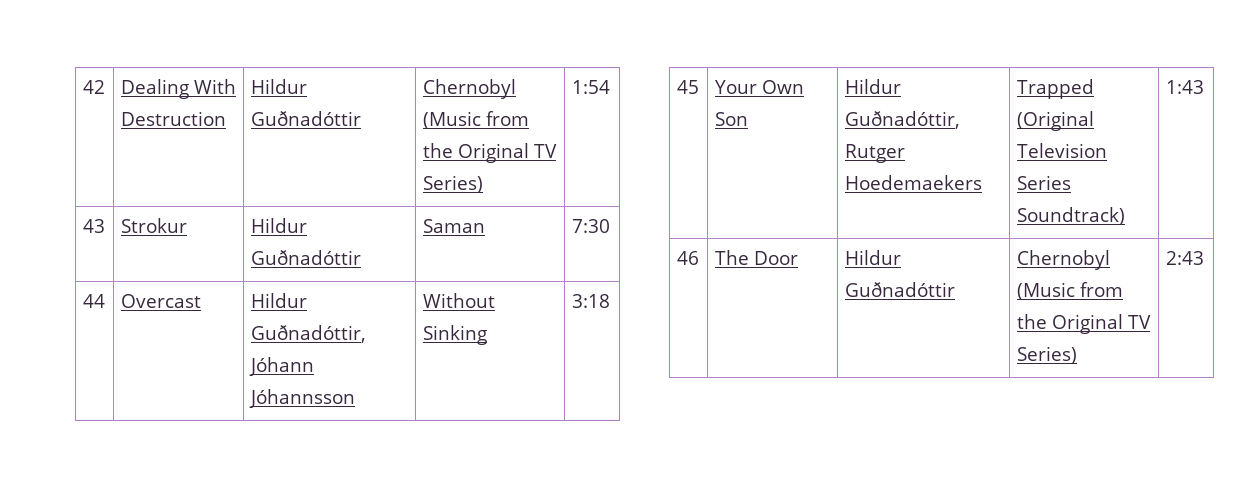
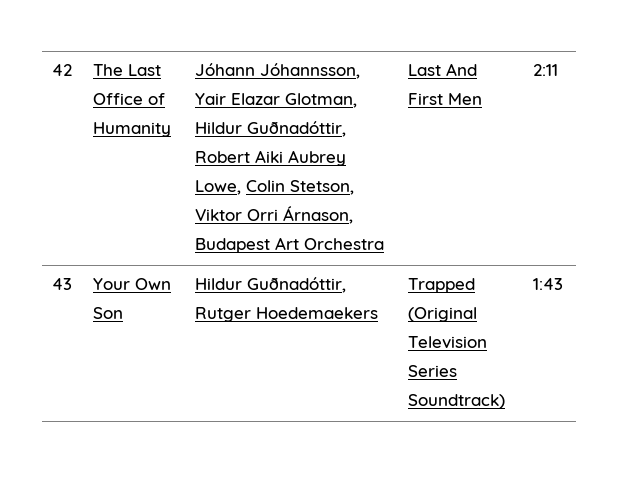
- 42 | Dealing With Destruction | Hildur Guðnadóttir | Chernobyl (Music from the Original TV Series) | 1:54
- 43 | Strokur | Hildur Guðnadóttir | Saman | 7:30
- 44 | Overcast | Hildur Guðnadóttir, Jóhann Jóhannsson | Without Sinking | 3:18
- 45 | Your Own Son | Hildur Guðnadóttir, Rutger Hoedemaekers | Trapped (Original Television Series Soundtrack) | 1:43
+ 42 | The Last Office of Humanity | Jóhann Jóhannsson, Yair Elazar Glotman, Hildur Guðnadóttir, Robert Aiki Aubrey Lowe, Colin Stetson, Viktor Orri Árnason, Budapest Art Orchestra | Last And First Men | 2:11
+ 43 | Your Own Son | Hildur Guðnadóttir, Rutger Hoedemaekers | Trapped (Original Television Series Soundtrack) | 1:43
- 46 | The Door | Hildur Guðnadóttir | Chernobyl (Music from the Original TV Series) | 2:43

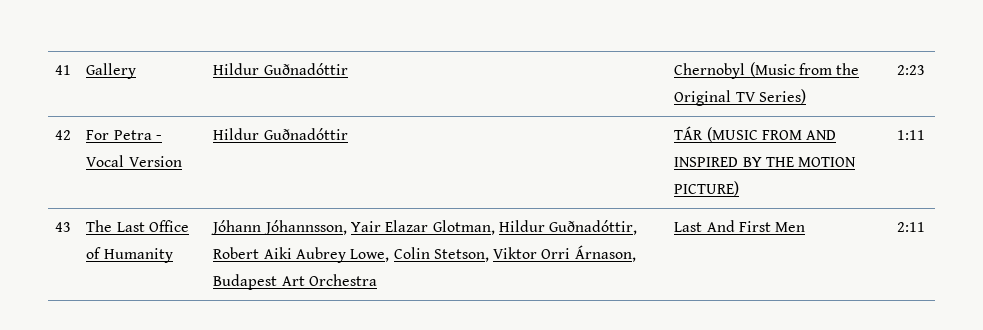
- 42 | The Last Office of Humanity | Jóhann Jóhannsson, Yair Elazar Glotman, Hildur Guðnadóttir, Robert Aiki Aubrey Lowe, Colin Stetson, Viktor Orri Árnason, Budapest Art Orchestra | Last And First Men | 2:11
+ 41 | Gallery | Hildur Guðnadóttir | Chernobyl (Music from the Original TV Series) | 2:23
+ 42 | For Petra - Vocal Version | Hildur Guðnadóttir | TÁR (MUSIC FROM AND INSPIRED BY THE MOTION PICTURE) | 1:11
+ 43 | The Last Office of Humanity | Jóhann Jóhannsson, Yair Elazar Glotman, Hildur Guðnadóttir, Robert Aiki Aubrey Lowe, Colin Stetson, Viktor Orri Árnason, Budapest Art Orchestra | Last And First Men | 2:11
- 43 | Your Own Son | Hildur Guðnadóttir, Rutger Hoedemaekers | Trapped (Original Television Series Soundtrack) | 1:43

